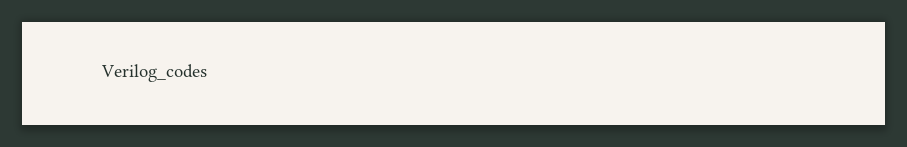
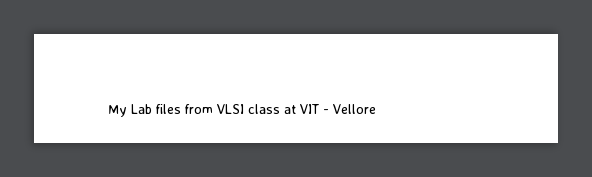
- Verilog_codes
+ My Lab files from VLSI class at VIT - Vellore

